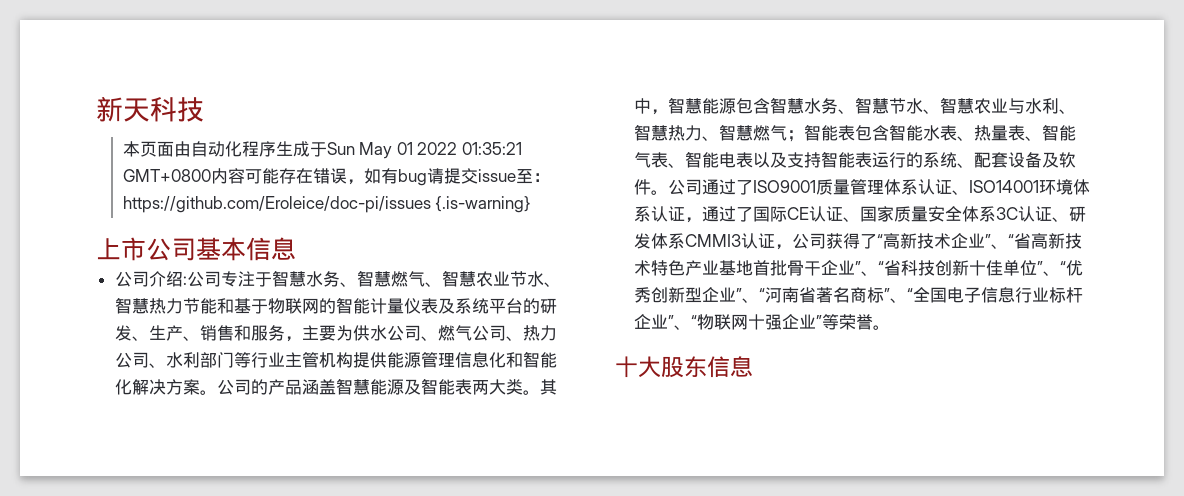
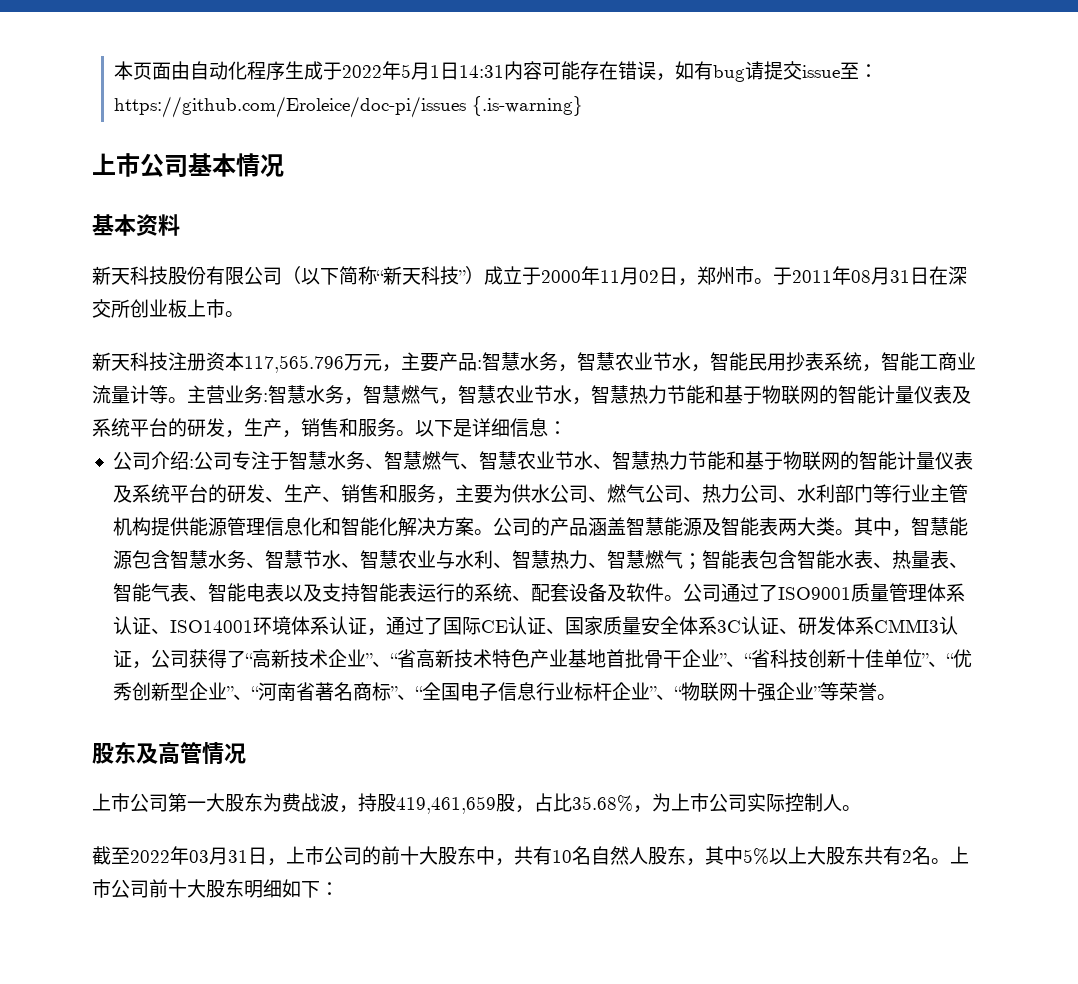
- 新天科技
- 本页面由自动化程序生成于Sun May 01 2022 01:35:21 GMT+0800内容可能存在错误，如有bug请提交issue至：https://github.com/Eroleice/doc-pi/issues {.is-warning}
+ 本页面由自动化程序生成于2022年5月1日14:31内容可能存在错误，如有bug请提交issue至：https://github.com/Eroleice/doc-pi/issues {.is-warning}
- 上市公司基本信息
+ 上市公司基本情况
+ 基本资料
+ 新天科技股份有限公司（以下简称“新天科技”）成立于2000年11月02日，郑州市。于2011年08月31日在深交所创业板上市。
+ 新天科技注册资本117,565.796万元，主要产品:智慧水务，智慧农业节水，智能民用抄表系统，智能工商业流量计等。主营业务:智慧水务，智慧燃气，智慧农业节水，智慧热力节能和基于物联网的智能计量仪表及系统平台的研发，生产，销售和服务。以下是详细信息：
- 十大股东信息
+ 股东及高管情况
+ 上市公司第一大股东为费战波，持股419,461,659股，占比35.68%，为上市公司实际控制人。
+ 截至2022年03月31日，上市公司的前十大股东中，共有10名自然人股东，其中5%以上大股东共有2名。上市公司前十大股东明细如下：

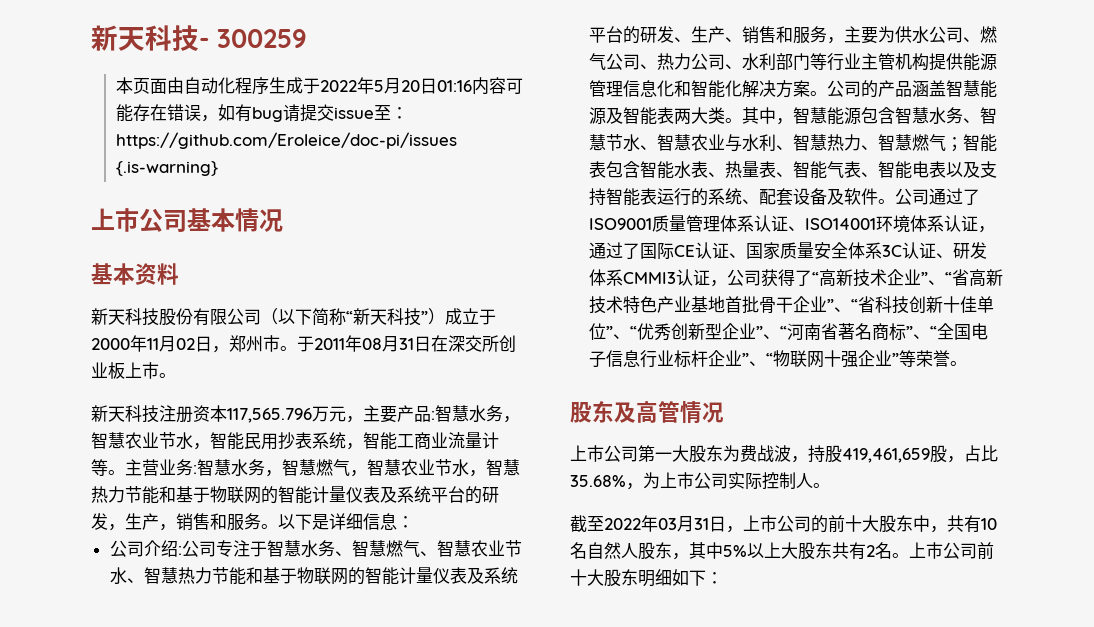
+ 新天科技- 300259
- 本页面由自动化程序生成于2022年5月1日14:31内容可能存在错误，如有bug请提交issue至：https://github.com/Eroleice/doc-pi/issues {.is-warning}
+ 本页面由自动化程序生成于2022年5月20日01:16内容可能存在错误，如有bug请提交issue至：https://github.com/Eroleice/doc-pi/issues {.is-warning}

